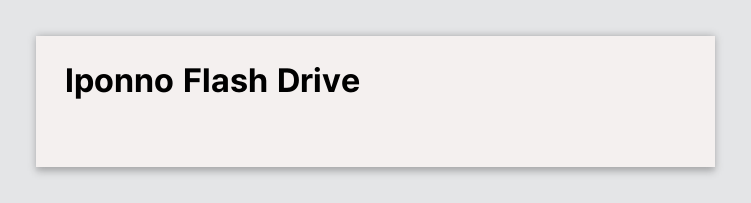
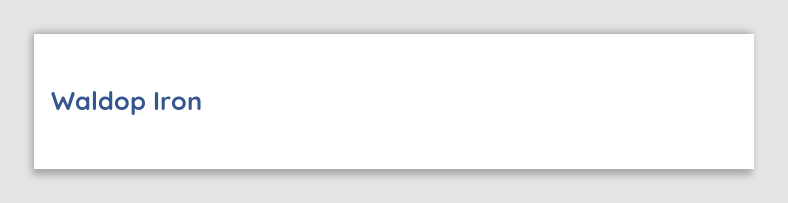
- Iponno Flash Drive
+ Waldop Iron

